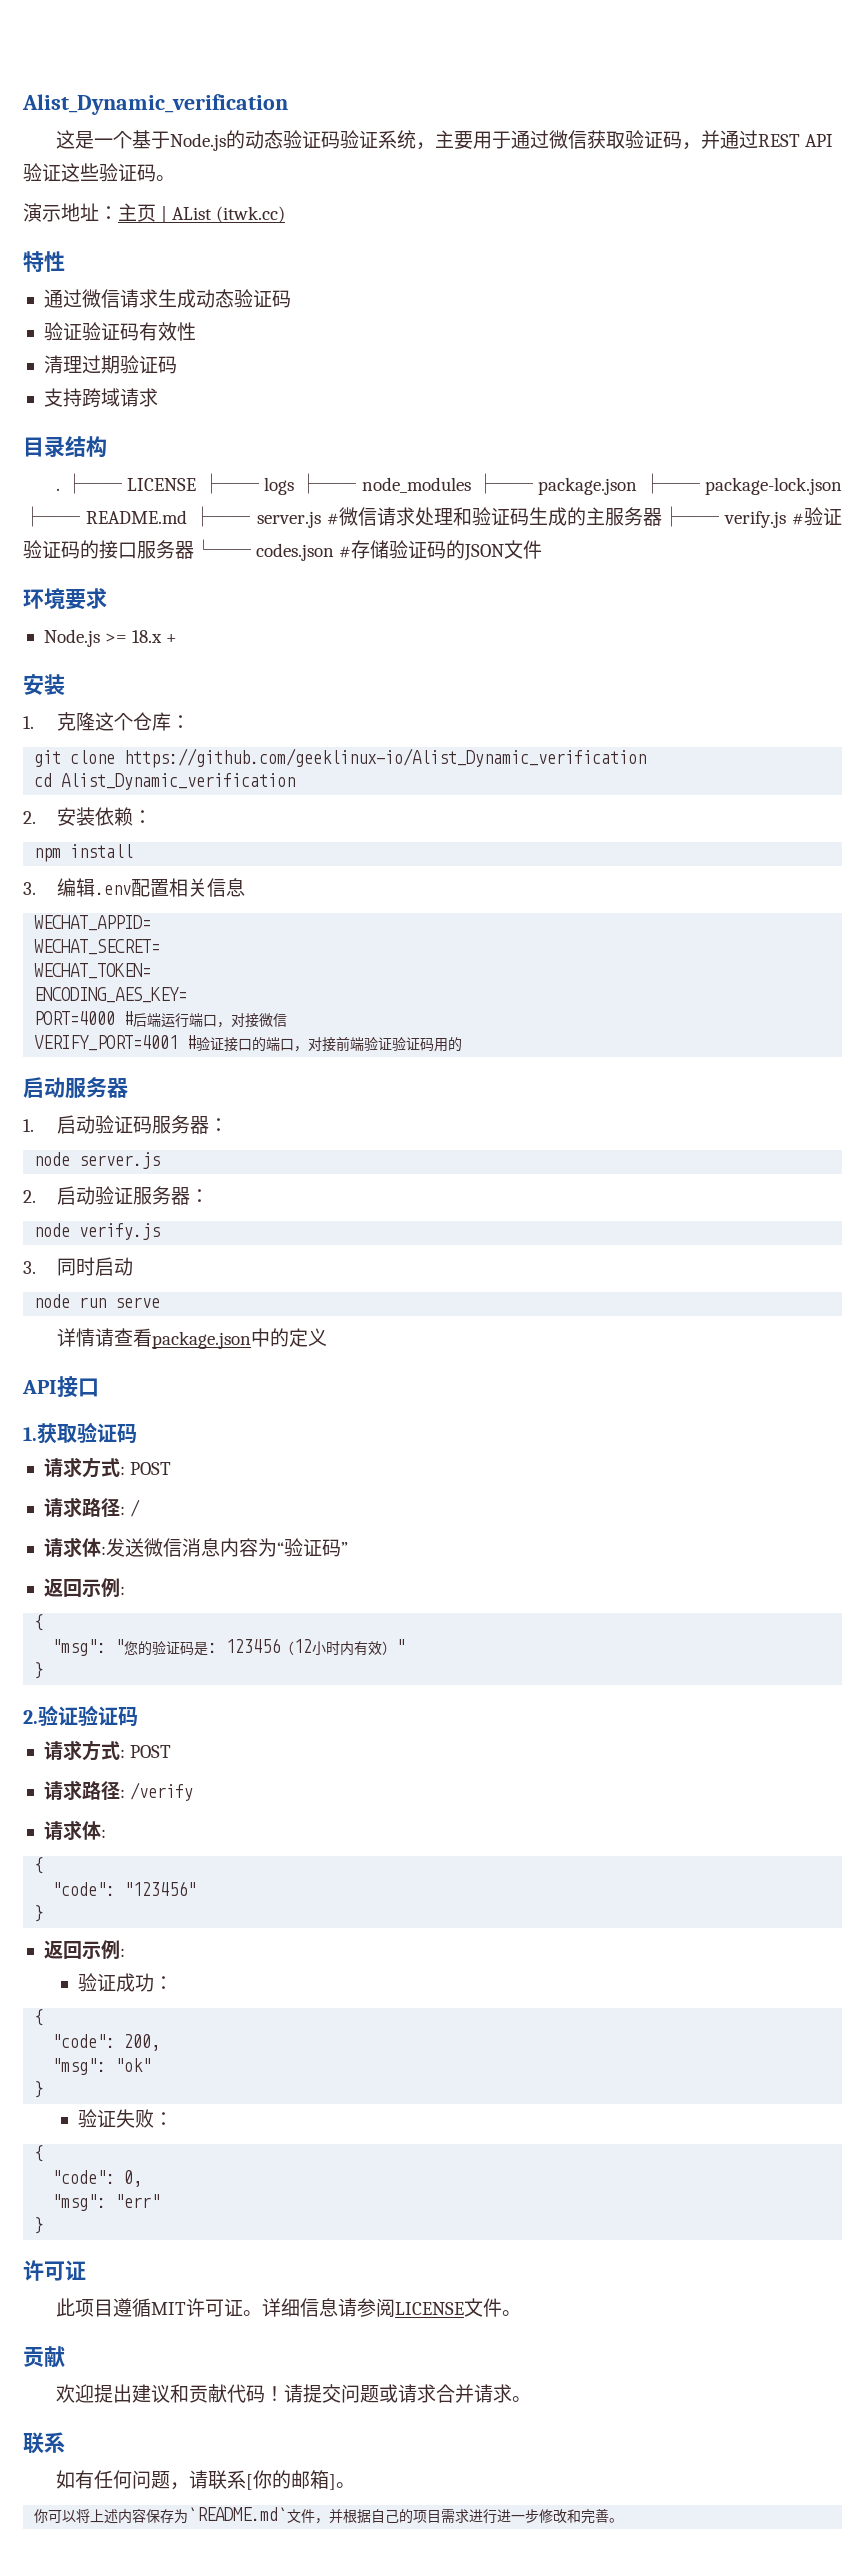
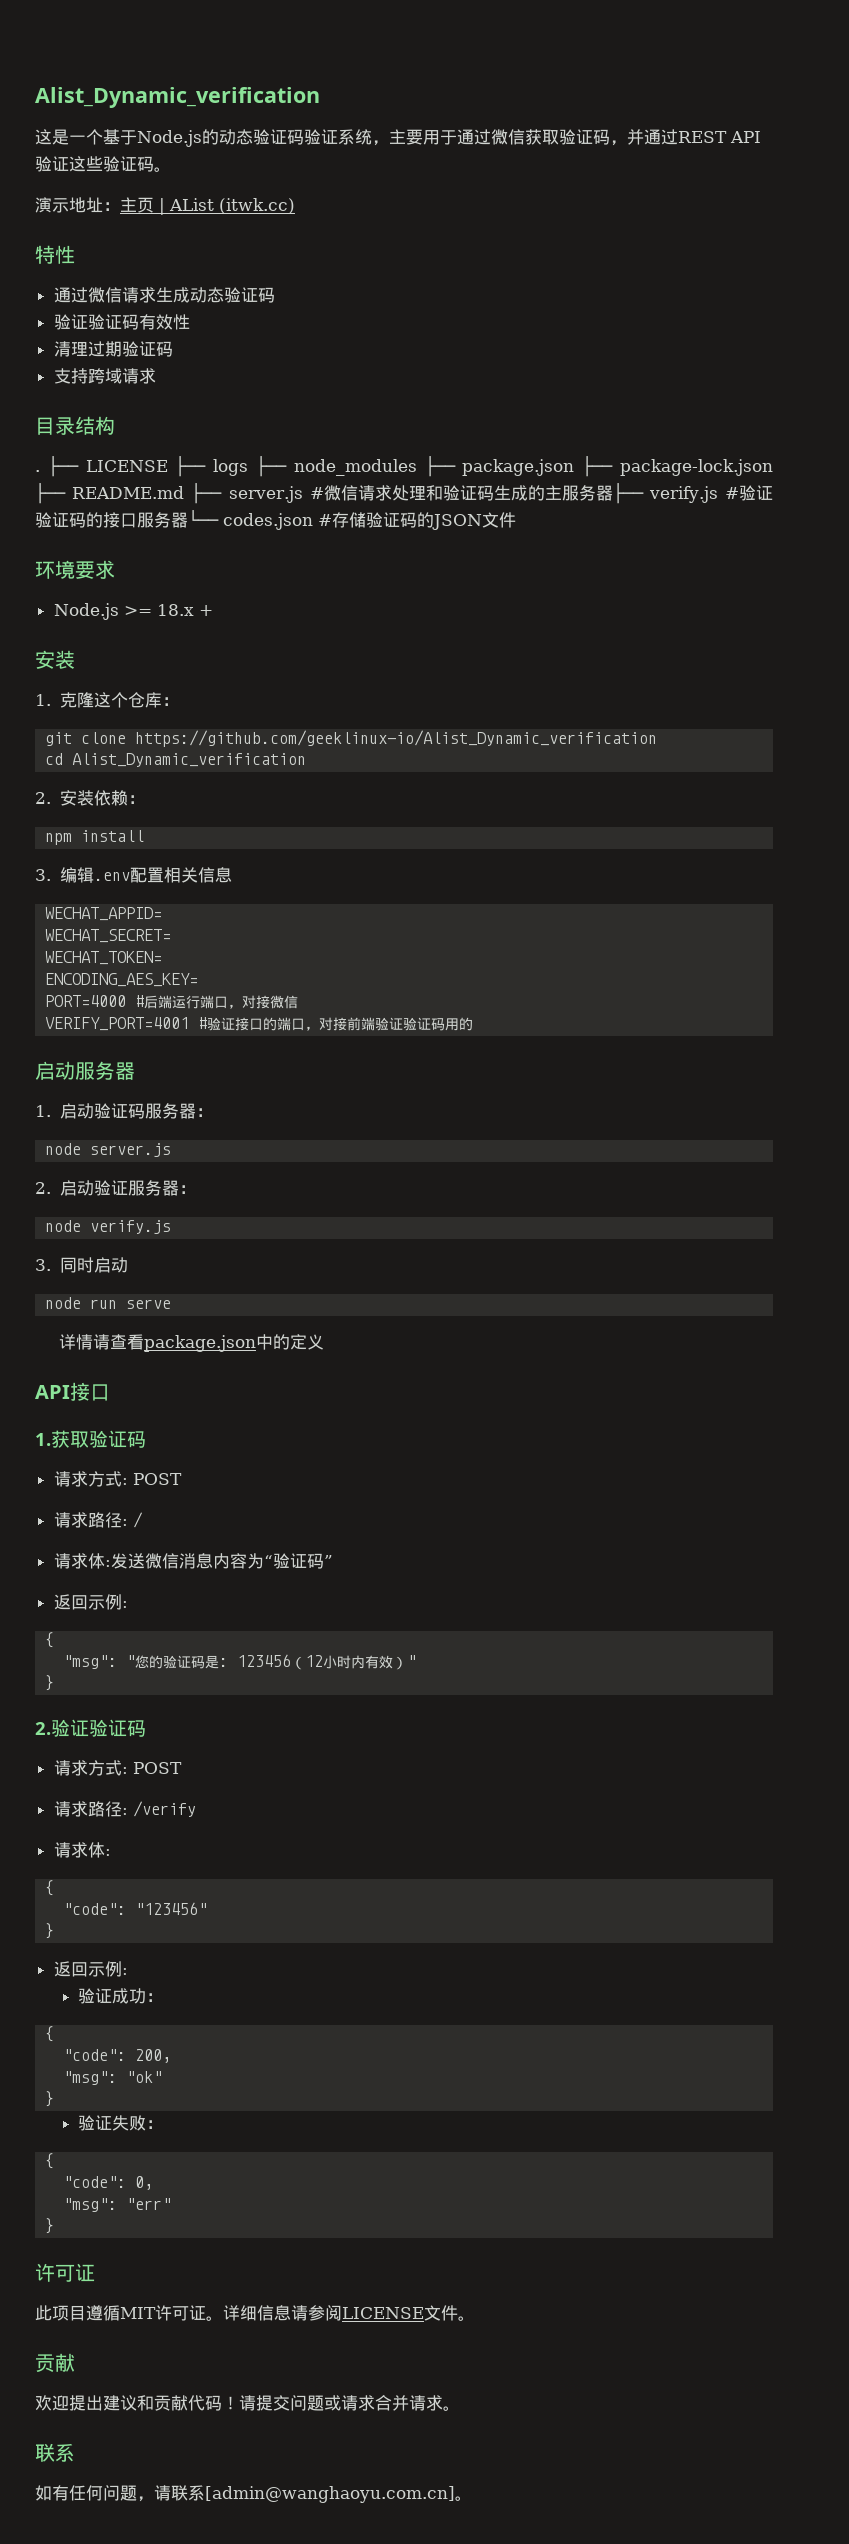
- 如有任何问题，请联系[你的邮箱]。
- 你可以将上述内容保存为`README.md`文件，并根据自己的项目需求进行进一步修改和完善。
+ 如有任何问题，请联系[admin@wanghaoyu.com.cn]。

